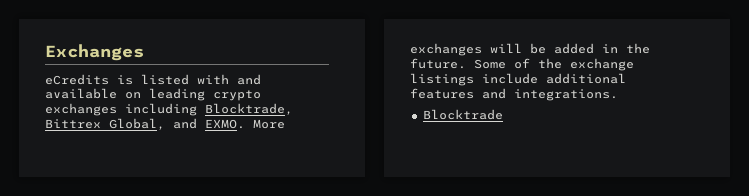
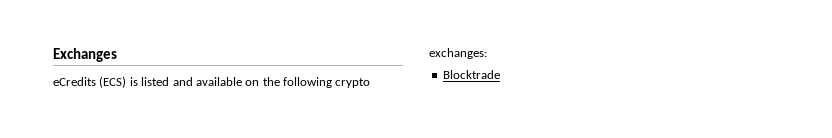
- eCredits is listed with and available on leading crypto exchanges including Blocktrade, Bittrex Global, and EXMO. More exchanges will be added in the future. Some of the exchange listings include additional features and integrations.
+ eCredits (ECS) is listed and available on the following crypto exchanges:

